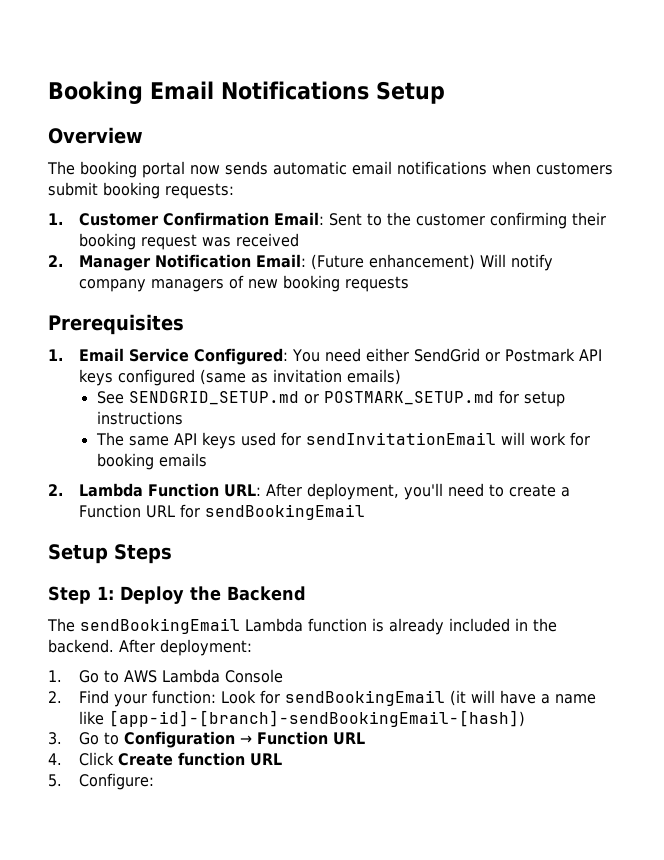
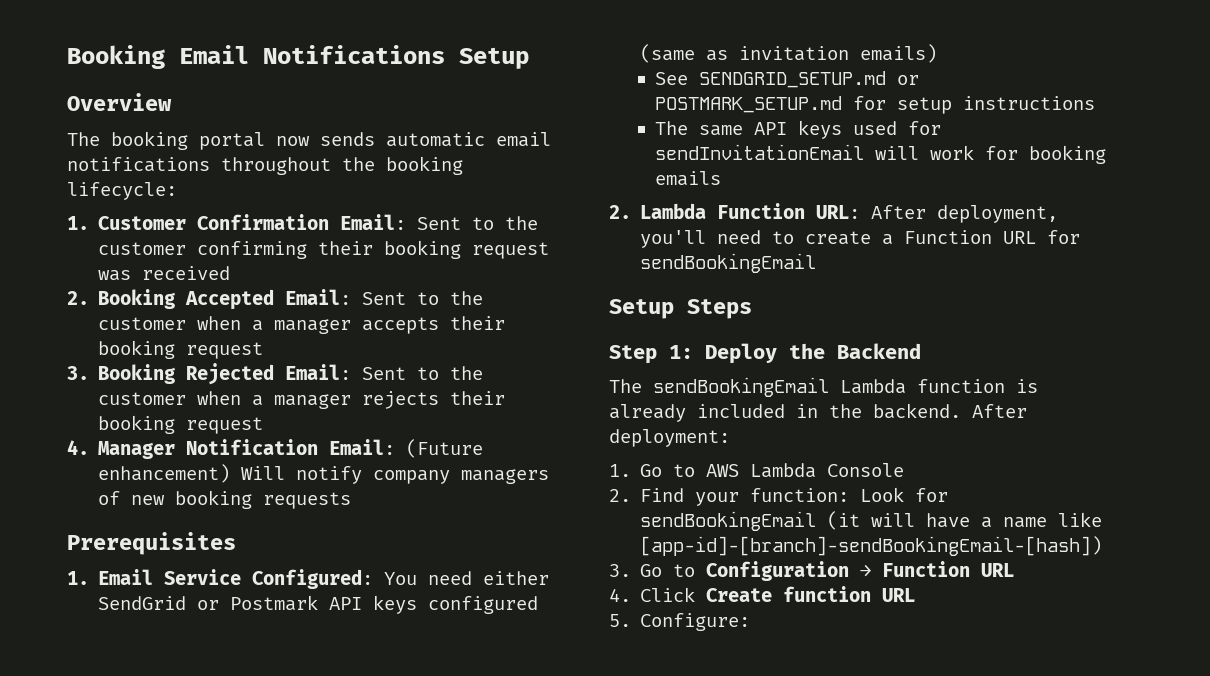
- The booking portal now sends automatic email notifications when customers submit booking requests:
+ The booking portal now sends automatic email notifications throughout the booking lifecycle:
- 2. Manager Notification Email: (Future enhancement) Will notify company managers of new booking requests
+ 2. Booking Accepted Email: Sent to the customer when a manager accepts their booking request
+ 3. Booking Rejected Email: Sent to the customer when a manager rejects their booking request
+ 4. Manager Notification Email: (Future enhancement) Will notify company managers of new booking requests

